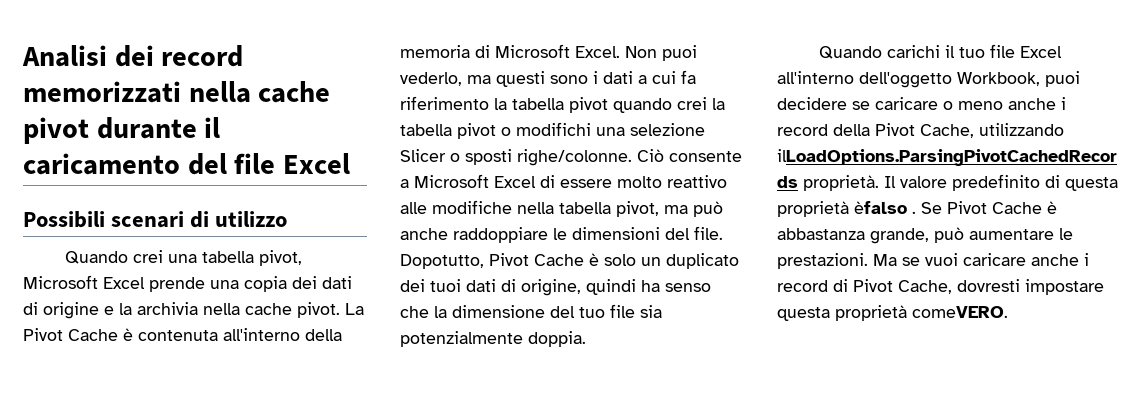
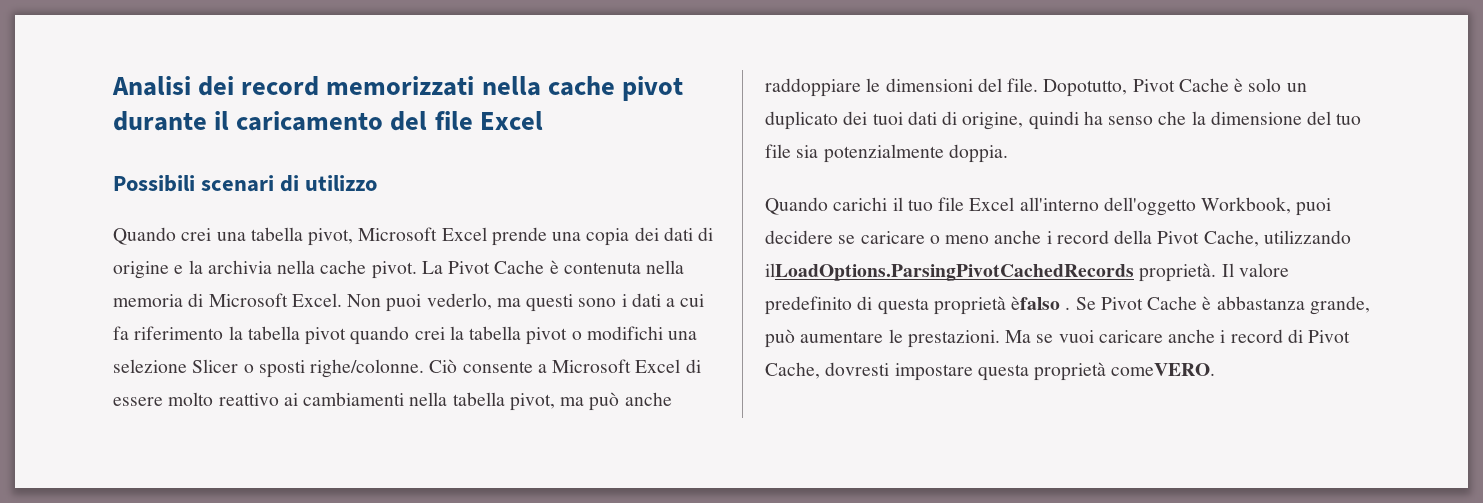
- La Pivot Cache è contenuta all'interno della memoria di Microsoft Excel.
+ La Pivot Cache è contenuta nella memoria di Microsoft Excel.
- Ciò consente a Microsoft Excel di essere molto reattivo alle modifiche nella tabella pivot, ma può anche raddoppiare le dimensioni del file.
+ Ciò consente a Microsoft Excel di essere molto reattivo ai cambiamenti nella tabella pivot, ma può anche raddoppiare le dimensioni del file.

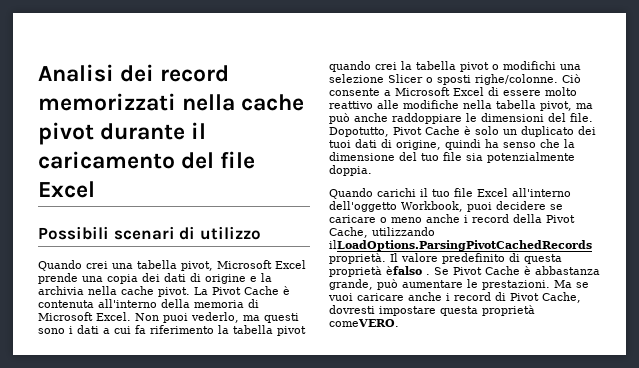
- La Pivot Cache è contenuta nella memoria di Microsoft Excel.
+ La Pivot Cache è contenuta all'interno della memoria di Microsoft Excel.
- Ciò consente a Microsoft Excel di essere molto reattivo ai cambiamenti nella tabella pivot, ma può anche raddoppiare le dimensioni del file.
+ Ciò consente a Microsoft Excel di essere molto reattivo alle modifiche nella tabella pivot, ma può anche raddoppiare le dimensioni del file.

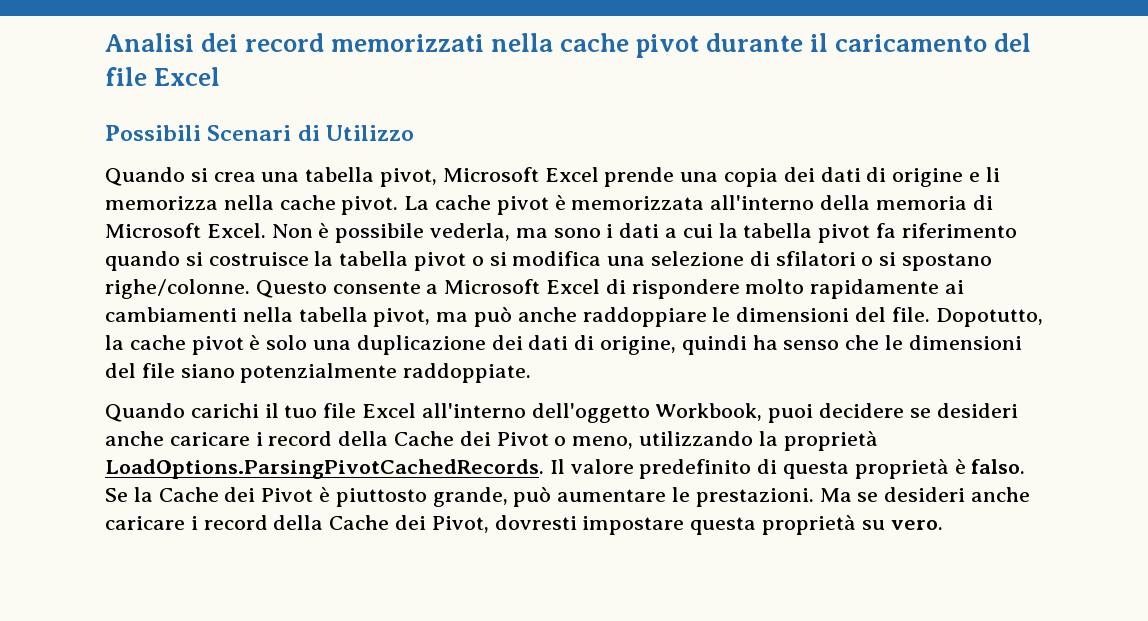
- Possibili scenari di utilizzo
- Quando crei una tabella pivot, Microsoft Excel prende una copia dei dati di origine e la archivia nella cache pivot.
+ Possibili Scenari di Utilizzo
+ Quando si crea una tabella pivot, Microsoft Excel prende una copia dei dati di origine e li memorizza nella cache pivot.
- La Pivot Cache è contenuta all'interno della memoria di Microsoft Excel.
+ La cache pivot è memorizzata all'interno della memoria di Microsoft Excel.
- Non puoi vederlo, ma questi sono i dati a cui fa riferimento la tabella pivot quando crei la tabella pivot o modifichi una selezione Slicer o sposti righe/colonne. Ciò consente a Microsoft Excel di essere molto reattivo alle modifiche nella tabella pivot, ma può anche raddoppiare le dimensioni del file.
+ Non è possibile vederla, ma sono i dati a cui la tabella pivot fa riferimento quando si costruisce la tabella pivot o si modifica una selezione di sfilatori o si spostano righe/colonne. Questo consente a Microsoft Excel di rispondere molto rapidamente ai cambiamenti nella tabella pivot, ma può anche raddoppiare le dimensioni del file.
- Dopotutto, Pivot Cache è solo un duplicato dei tuoi dati di origine, quindi ha senso che la dimensione del tuo file sia potenzialmente doppia.
+ Dopotutto, la cache pivot è solo una duplicazione dei dati di origine, quindi ha senso che le dimensioni del file siano potenzialmente raddoppiate.
- Quando carichi il tuo file Excel all'interno dell'oggetto Workbook, puoi decidere se caricare o meno anche i record della Pivot Cache, utilizzando ilLoadOptions.ParsingPivotCachedRecords proprietà. Il valore predefinito di questa proprietà èfalso . Se Pivot Cache è abbastanza grande, può aumentare le prestazioni.
+ Quando carichi il tuo file Excel all'interno dell'oggetto Workbook, puoi decidere se desideri anche caricare i record della Cache dei Pivot o meno, utilizzando la proprietà LoadOptions.ParsingPivotCachedRecords. Il valore predefinito di questa proprietà è falso. Se la Cache dei Pivot è piuttosto grande, può aumentare le prestazioni.
- Ma se vuoi caricare anche i record di Pivot Cache, dovresti impostare questa proprietà comeVERO.
+ Ma se desideri anche caricare i record della Cache dei Pivot, dovresti impostare questa proprietà su vero.

